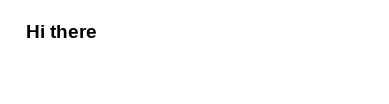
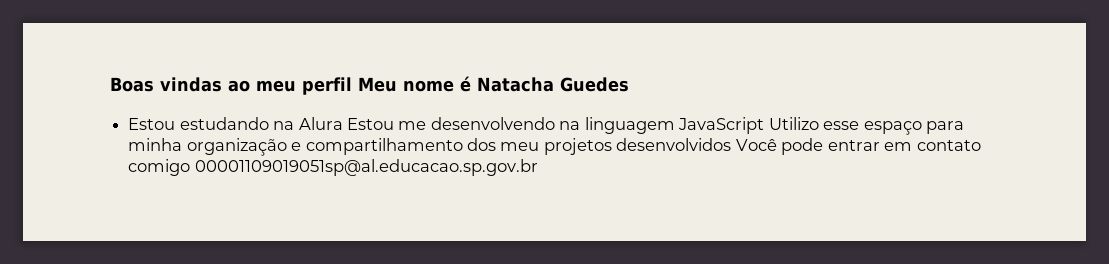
- Hi there
+ Boas vindas ao meu perfil Meu nome é Natacha Guedes
+ Estou estudando na Alura Estou me desenvolvendo na linguagem JavaScript Utilizo esse espaço para minha organização e compartilhamento dos meu projetos desenvolvidos Você pode entrar em contato comigo 00001109019051sp@al.educacao.sp.gov.br

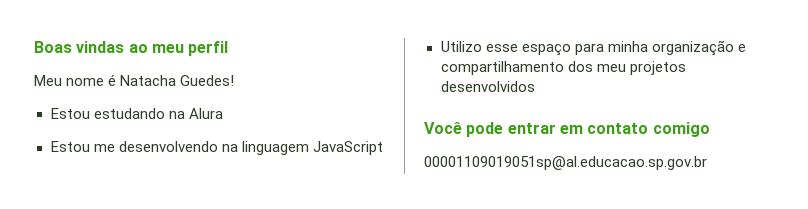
- Boas vindas ao meu perfil Meu nome é Natacha Guedes
+ Boas vindas ao meu perfil
+ Meu nome é Natacha Guedes!
- Estou estudando na Alura Estou me desenvolvendo na linguagem JavaScript Utilizo esse espaço para minha organização e compartilhamento dos meu projetos desenvolvidos Você pode entrar em contato comigo 00001109019051sp@al.educacao.sp.gov.br
+ Estou estudando na Alura
+ Estou me desenvolvendo na linguagem JavaScript
+ Utilizo esse espaço para minha organização e compartilhamento dos meu projetos desenvolvidos
+ Você pode entrar em contato comigo
+ 00001109019051sp@al.educacao.sp.gov.br

